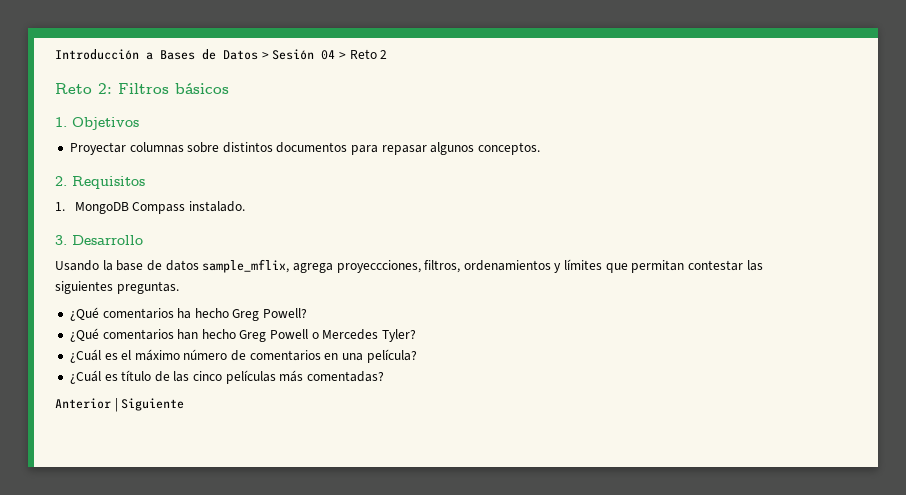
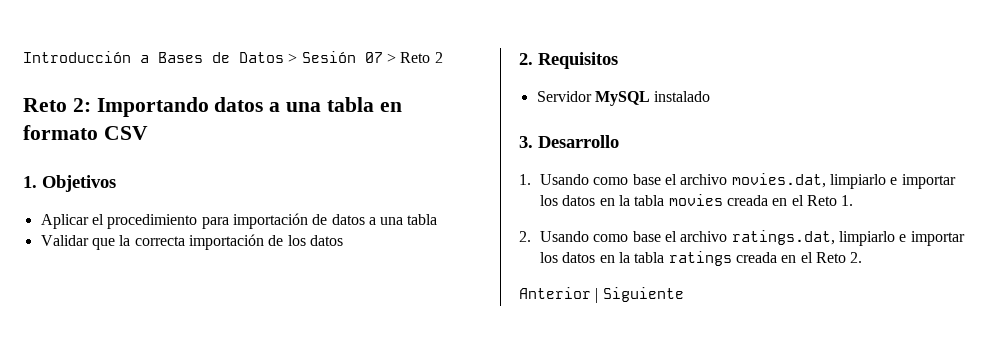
- Introducción a Bases de Datos > Sesión 04 > Reto 2
+ Introducción a Bases de Datos > Sesión 07 > Reto 2
- Reto 2: Filtros básicos
+ Reto 2: Importando datos a una tabla en formato CSV
  1. Objetivos
- Proyectar columnas sobre distintos documentos para repasar algunos conceptos.
+ Aplicar el procedimiento para importación de datos a una tabla
+ Validar que la correcta importación de los datos
  2. Requisitos
- 1. MongoDB Compass instalado.
+ Servidor MySQL instalado
  3. Desarrollo
- Usando la base de datos sample_mflix, agrega proyeccciones, filtros, ordenamientos y límites que permitan contestar las siguientes preguntas.
- ¿Qué comentarios ha hecho Greg Powell?
- ¿Qué comentarios han hecho Greg Powell o Mercedes Tyler?
- ¿Cuál es el máximo número de comentarios en una película?
- ¿Cuál es título de las cinco películas más comentadas?
+ 1. Usando como base el archivo movies.dat, limpiarlo e importar los datos en la tabla movies creada en el Reto 1.
+ 2. Usando como base el archivo ratings.dat, limpiarlo e importar los datos en la tabla ratings creada en el Reto 2.

